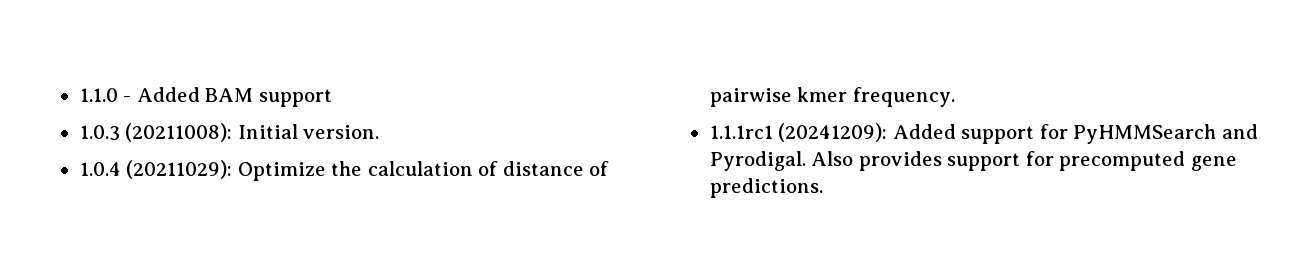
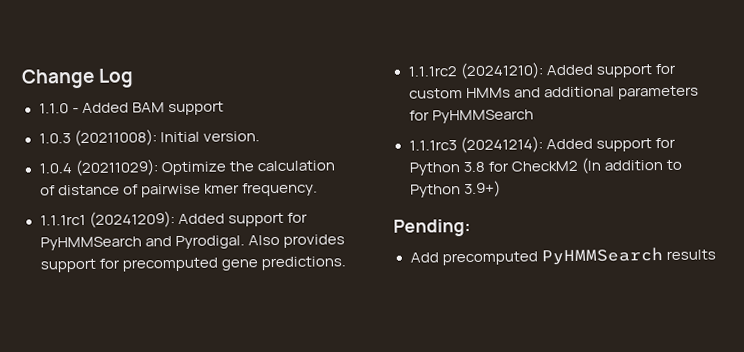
+ Change Log
+ 1.1.1rc2 (20241210): Added support for custom HMMs and additional parameters for PyHMMSearch
+ 1.1.1rc3 (20241214): Added support for Python 3.8 for CheckM2 (In addition to Python 3.9+)
+ Pending:
+ Add precomputed PyHMMSearch results

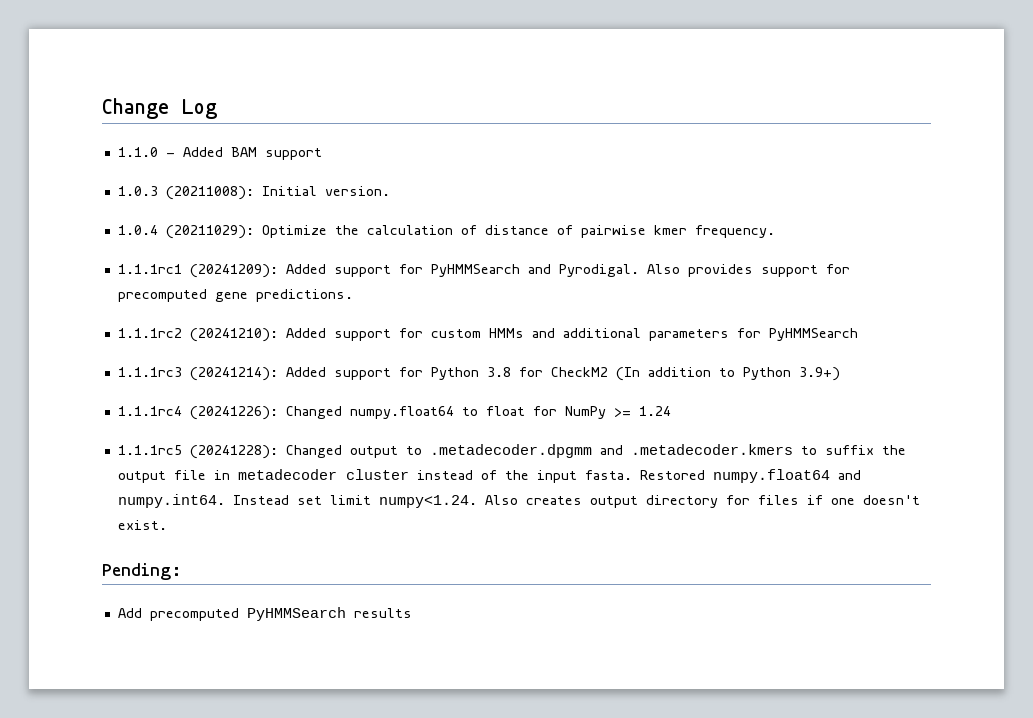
+ 1.1.1rc4 (20241226): Changed numpy.float64 to float for NumPy >= 1.24
+ 1.1.1rc5 (20241228): Changed output to .metadecoder.dpgmm and .metadecoder.kmers to suffix the output file in metadecoder cluster instead of the input fasta. Restored numpy.float64 and numpy.int64. Instead set limit numpy<1.24. Also creates output directory for files if one doesn't exist.

